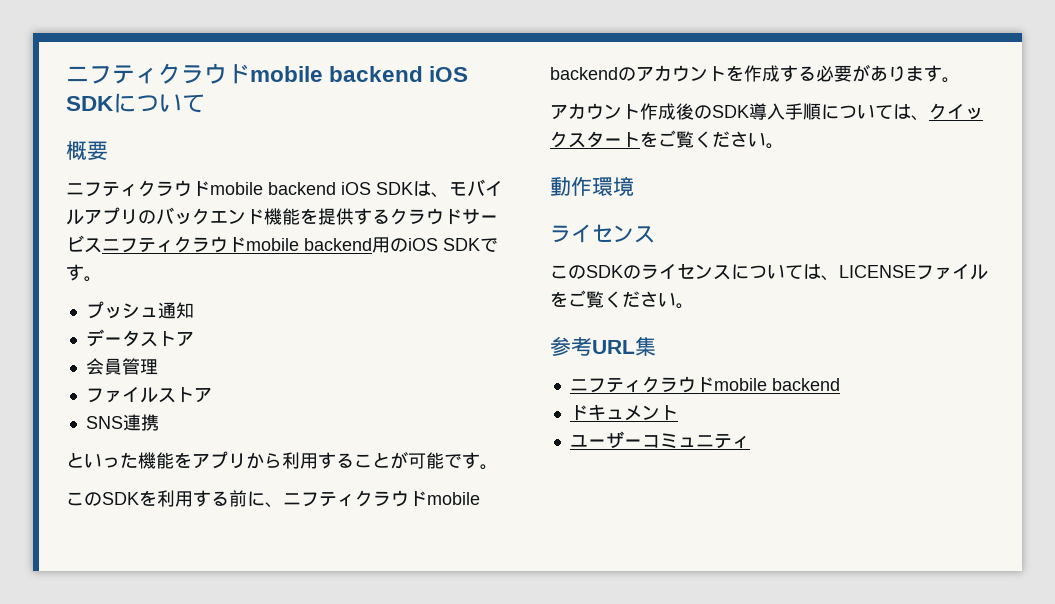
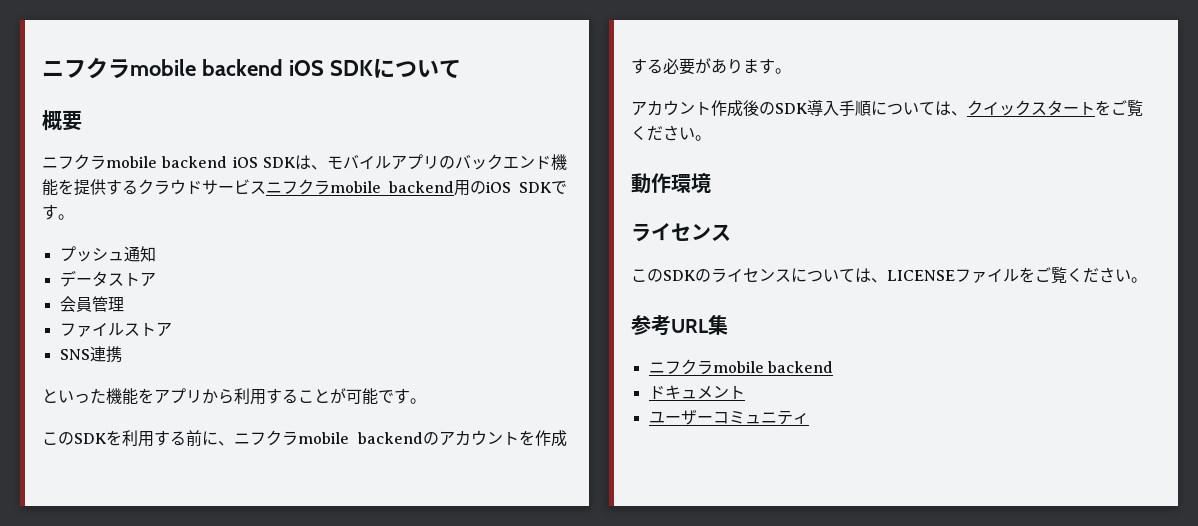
- ニフティクラウドmobile backend iOS SDKについて
+ ニフクラmobile backend iOS SDKについて
- ニフティクラウドmobile backend iOS SDKは、モバイルアプリのバックエンド機能を提供するクラウドサービスニフティクラウドmobile backend用のiOS SDKです。
+ ニフクラmobile backend iOS SDKは、モバイルアプリのバックエンド機能を提供するクラウドサービスニフクラmobile backend用のiOS SDKです。
- このSDKを利用する前に、ニフティクラウドmobile backendのアカウントを作成する必要があります。
+ このSDKを利用する前に、ニフクラmobile backendのアカウントを作成する必要があります。
  参考URL集
- ニフティクラウドmobile backend
+ ニフクラmobile backend

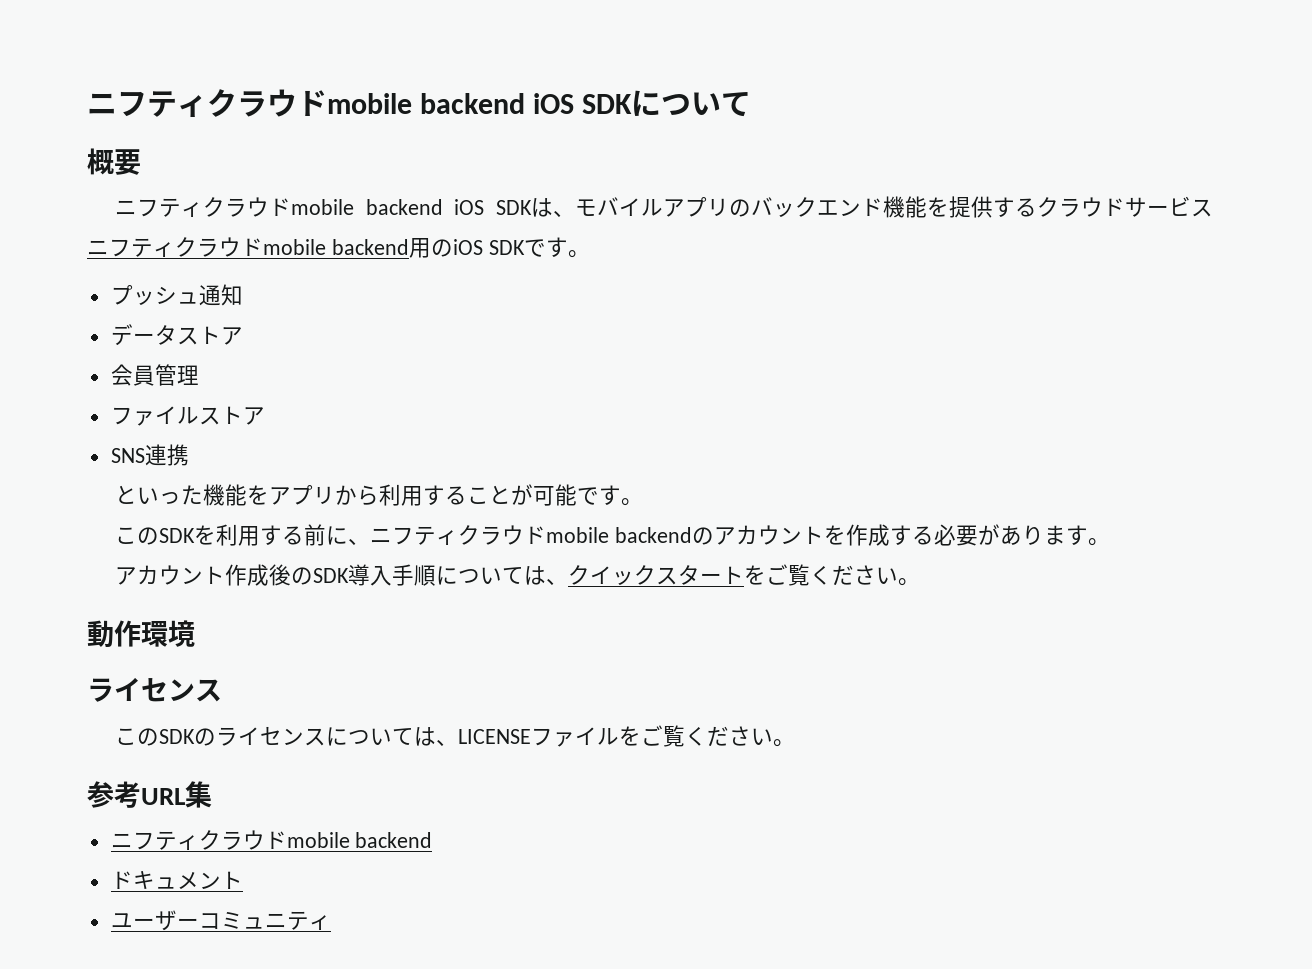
- ニフクラmobile backend iOS SDKについて
+ ニフティクラウドmobile backend iOS SDKについて
- ニフクラmobile backend iOS SDKは、モバイルアプリのバックエンド機能を提供するクラウドサービスニフクラmobile backend用のiOS SDKです。
+ ニフティクラウドmobile backend iOS SDKは、モバイルアプリのバックエンド機能を提供するクラウドサービスニフティクラウドmobile backend用のiOS SDKです。
- このSDKを利用する前に、ニフクラmobile backendのアカウントを作成する必要があります。
+ このSDKを利用する前に、ニフティクラウドmobile backendのアカウントを作成する必要があります。
  参考URL集
- ニフクラmobile backend
+ ニフティクラウドmobile backend

